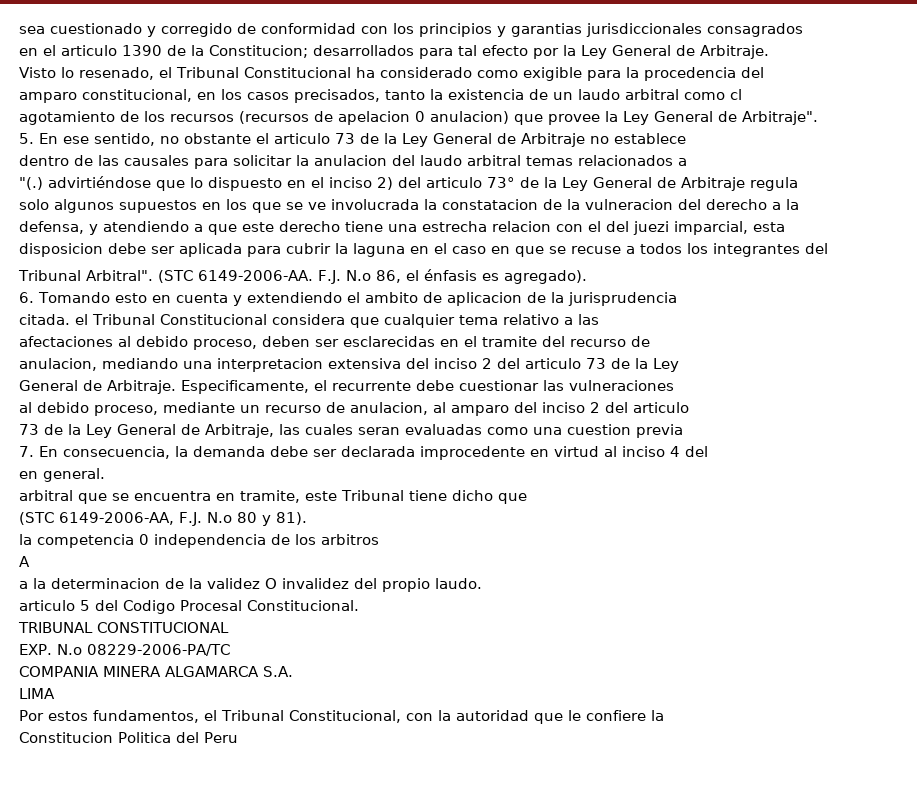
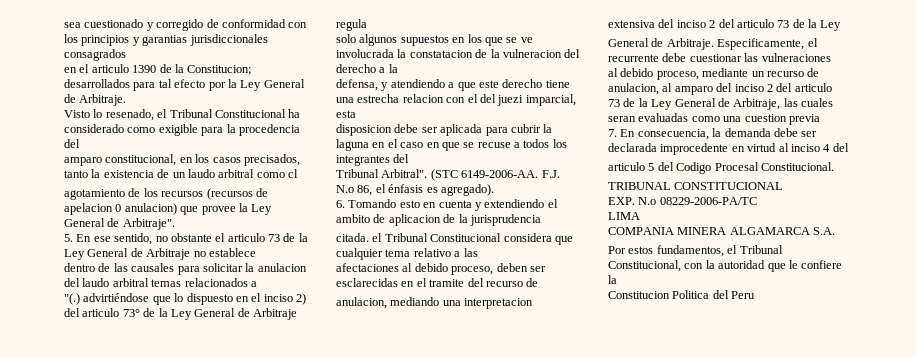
- en general.
- arbitral que se encuentra en tramite, este Tribunal tiene dicho que
- (STC 6149-2006-AA, F.J. N.o 80 y 81).
- la competencia 0 independencia de los arbitros
- A
- a la determinacion de la validez O invalidez del propio laudo.
+ LIMA
- LIMA

